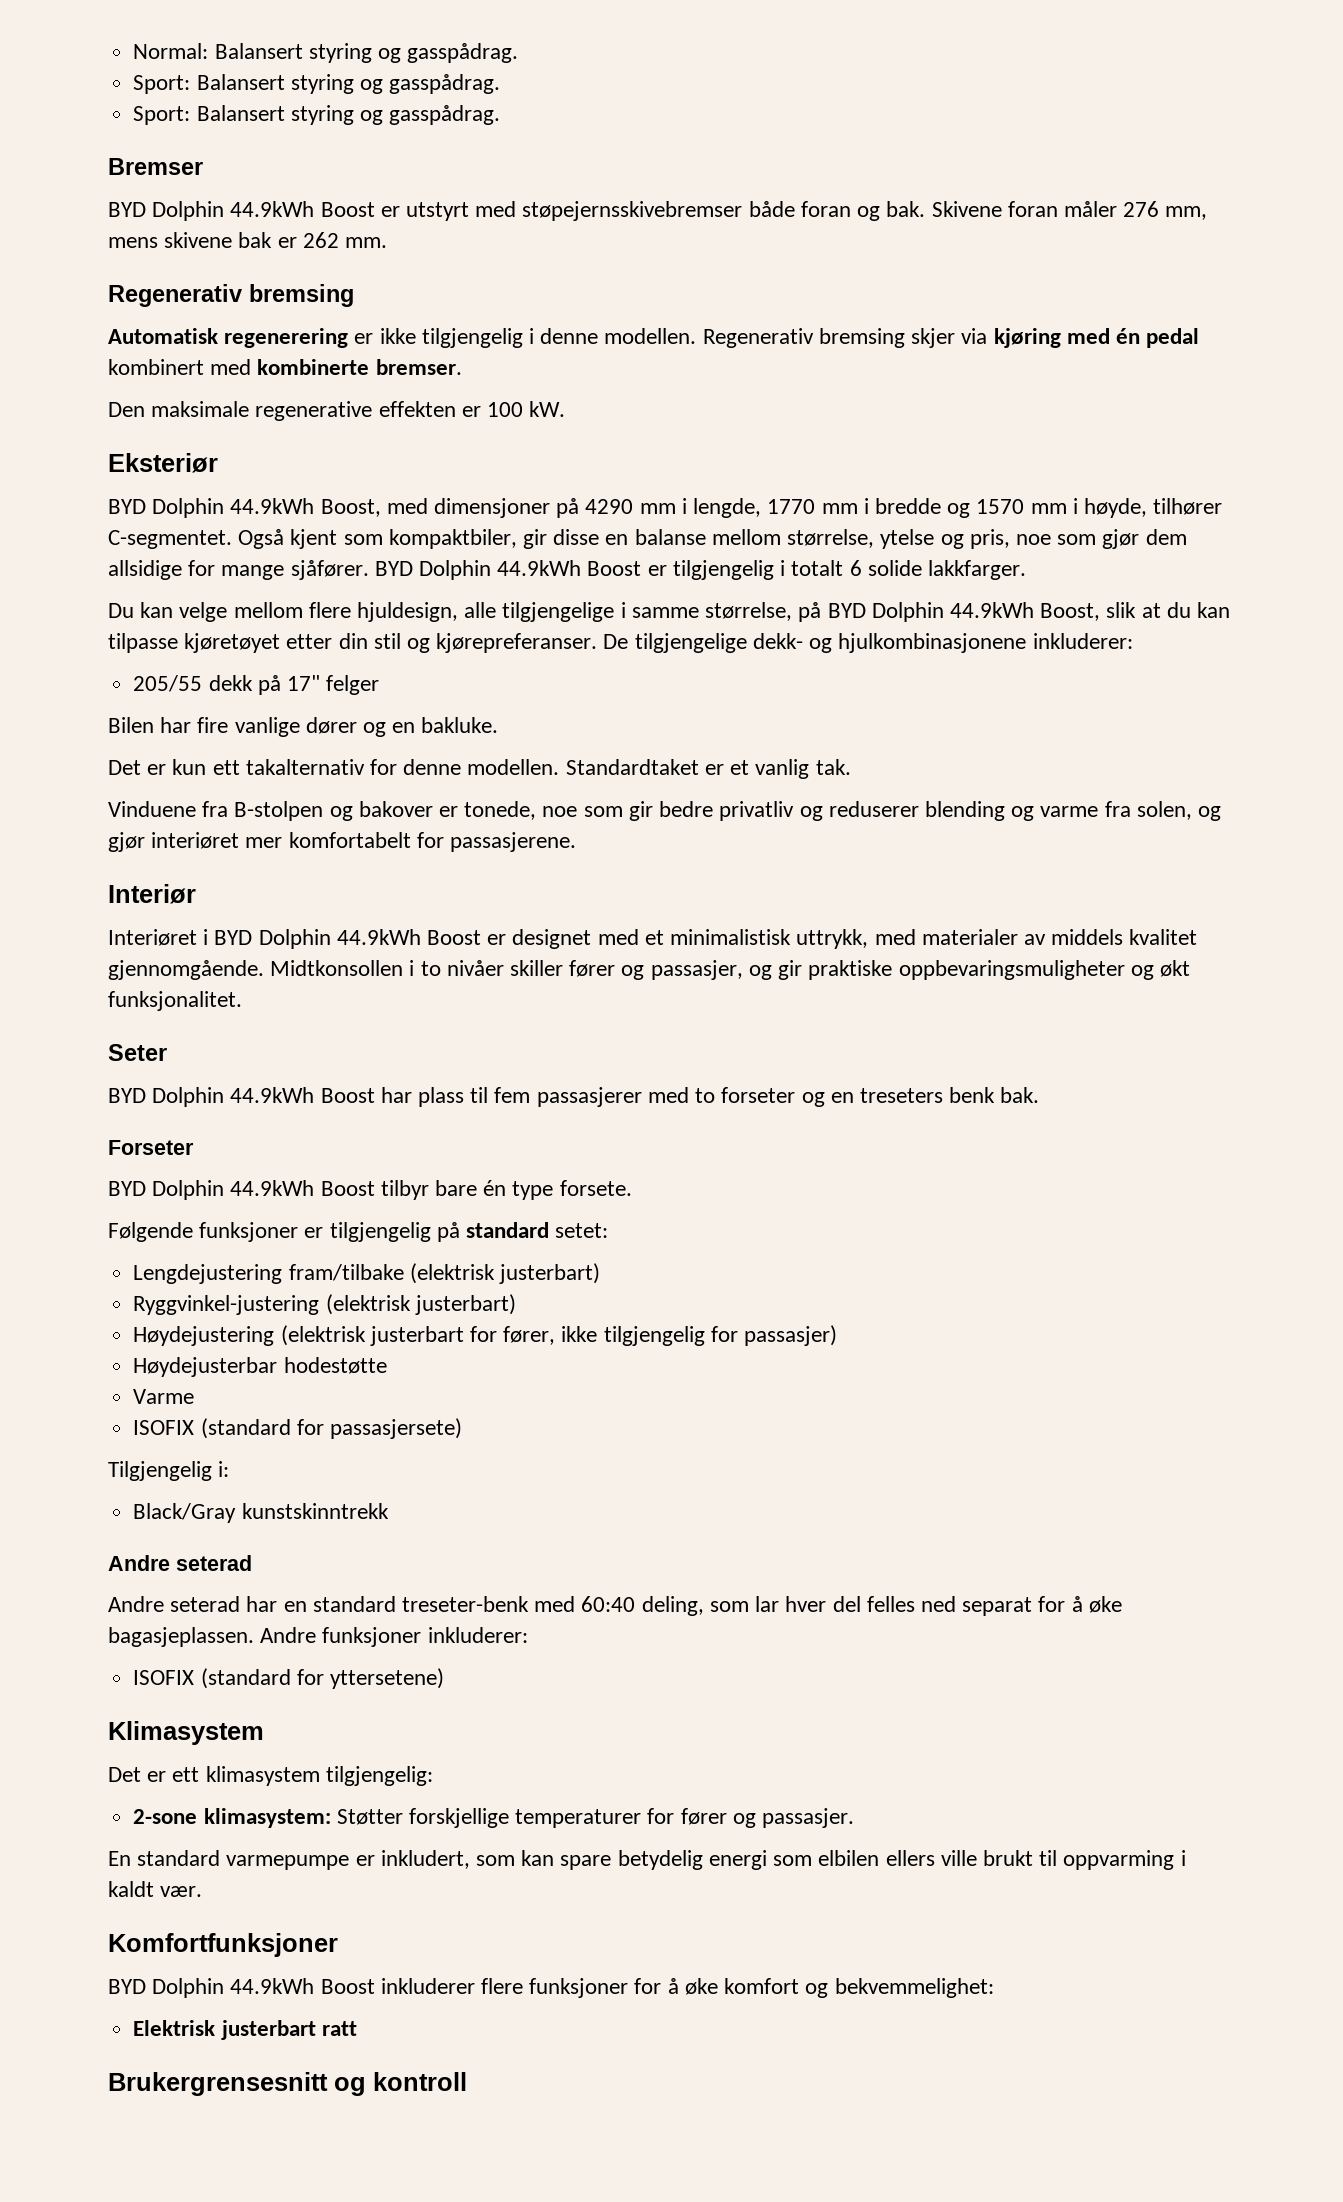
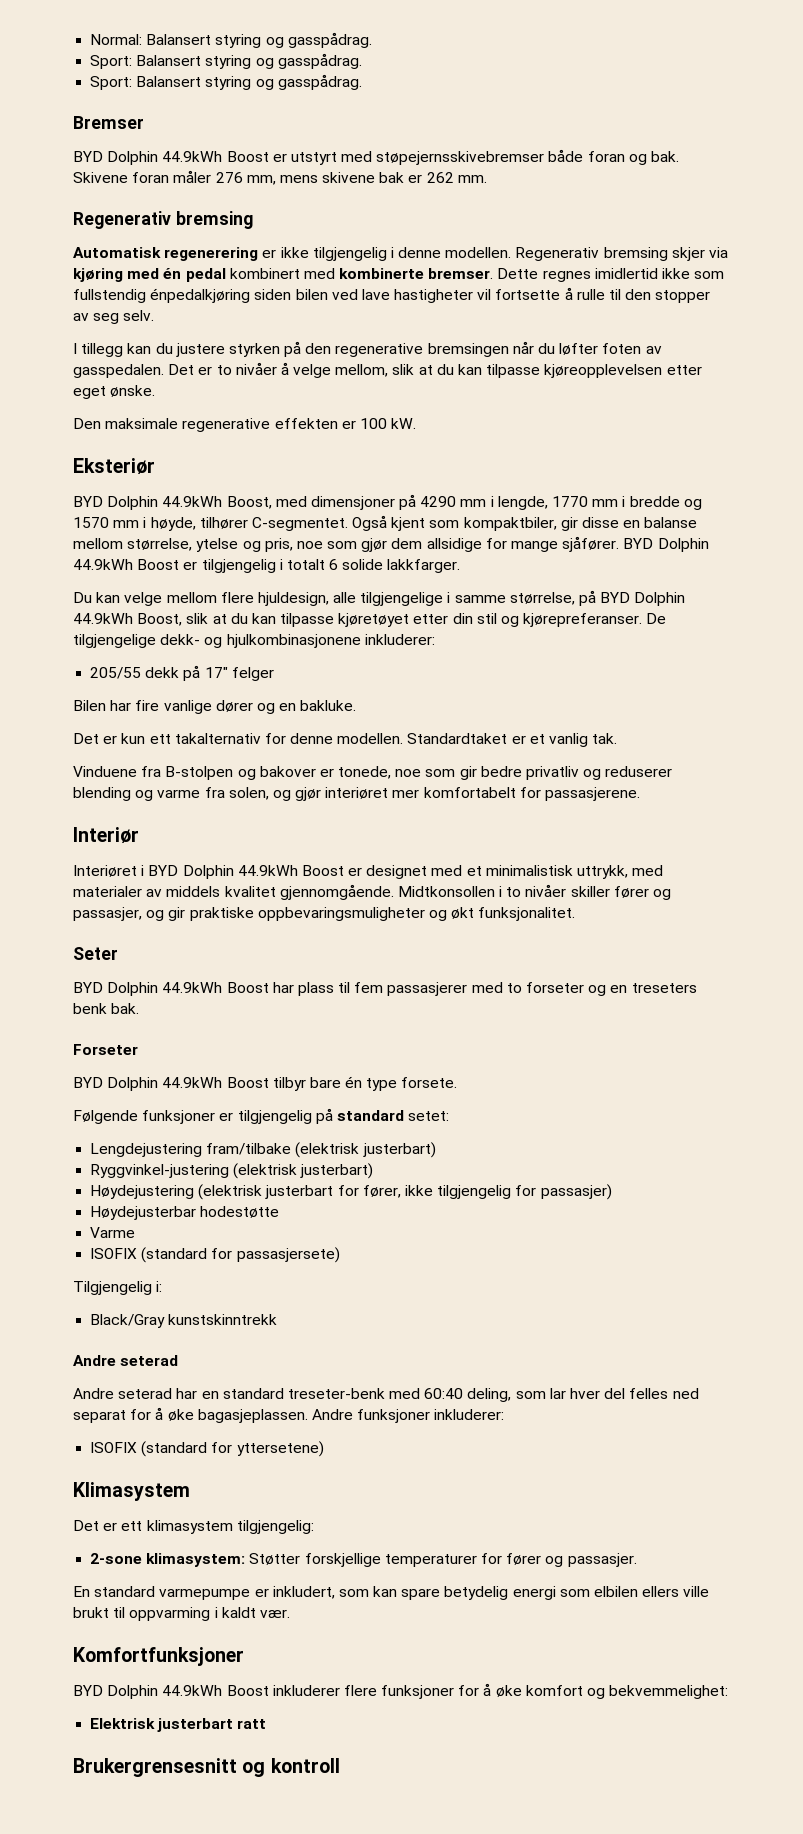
+ Dette regnes imidlertid ikke som fullstendig énpedalkjøring siden bilen ved lave hastigheter vil fortsette å rulle til den stopper av seg selv.
+ I tillegg kan du justere styrken på den regenerative bremsingen når du løfter foten av gasspedalen. Det er to nivåer å velge mellom, slik at du kan tilpasse kjøreopplevelsen etter eget ønske.

